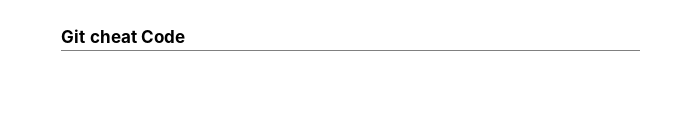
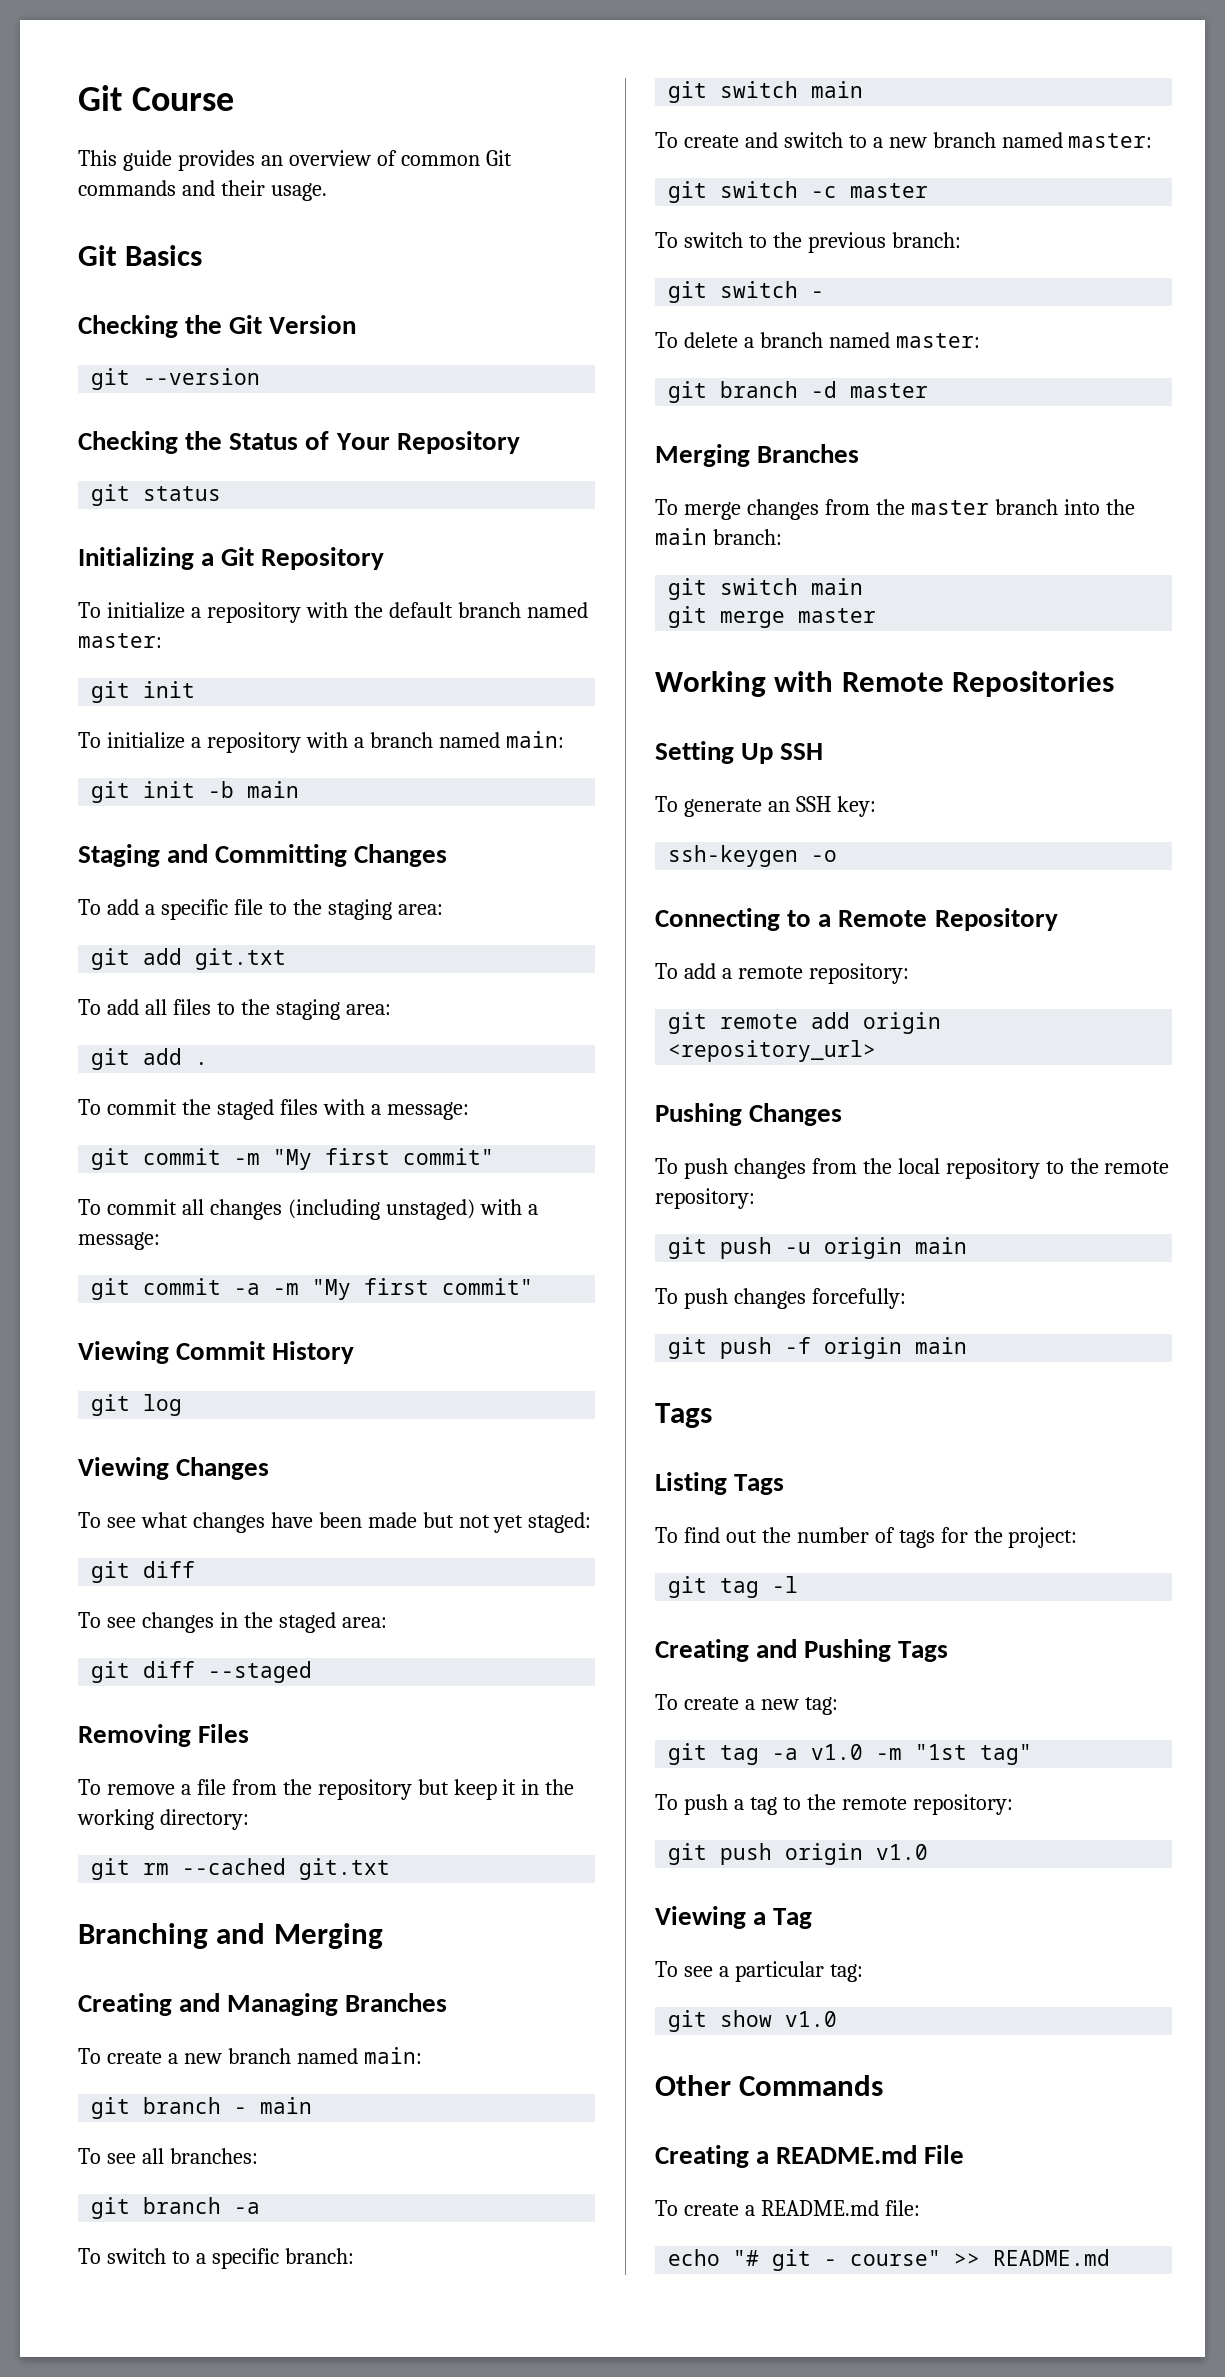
- Git cheat Code
+ Git Course
+ This guide provides an overview of common Git commands and their usage.
+ Git Basics
+ Checking the Git Version
+ git --version
+ Checking the Status of Your Repository
+ git status
+ Initializing a Git Repository
+ To initialize a repository with the default branch named master:
+ git init
+ To initialize a repository with a branch named main:
+ git init -b main
+ Staging and Committing Changes
+ To add a specific file to the staging area:
+ git add git.txt
+ To add all files to the staging area:
+ git add .
+ To commit the staged files with a message:
+ git commit -m "My first commit"
+ To commit all changes (including unstaged) with a message:
+ git commit -a -m "My first commit"
+ Viewing Commit History
+ git log
+ Viewing Changes
+ To see what changes have been made but not yet staged:
+ git diff
+ To see changes in the staged area:
+ git diff --staged
+ Removing Files
+ To remove a file from the repository but keep it in the working directory:
+ git rm --cached git.txt
+ Branching and Merging
+ Creating and Managing Branches
+ To create a new branch named main:
+ git branch - main
+ To see all branches:
+ git branch -a
+ To switch to a specific branch:
+ git switch main
+ To create and switch to a new branch named master:
+ git switch -c master
+ To switch to the previous branch:
+ git switch -
+ To delete a branch named master:
+ git branch -d master
+ Merging Branches
+ To merge changes from the master branch into the main branch:
+ git switch main
+ git merge master
+ Working with Remote Repositories
+ Setting Up SSH
+ To generate an SSH key:
+ ssh-keygen -o
+ Connecting to a Remote Repository
+ To add a remote repository:
+ git remote add origin <repository_url>
+ Pushing Changes
+ To push changes from the local repository to the remote repository:
+ git push -u origin main
+ To push changes forcefully:
+ git push -f origin main
+ Tags
+ Listing Tags
+ To find out the number of tags for the project:
+ git tag -l
+ Creating and Pushing Tags
+ To create a new tag:
+ git tag -a v1.0 -m "1st tag"
+ To push a tag to the remote repository:
+ git push origin v1.0
+ Viewing a Tag
+ To see a particular tag:
+ git show v1.0
+ Other Commands
+ Creating a README.md File
+ To create a README.md file:
+ echo "# git - course" >> README.md

